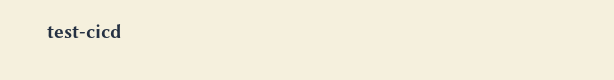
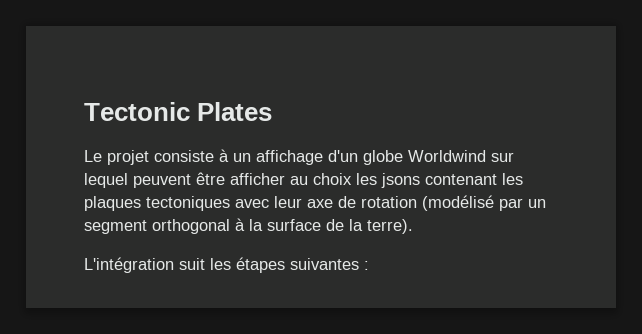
- test-cicd
+ Tectonic Plates
+ Le projet consiste à un affichage d'un globe Worldwind sur lequel peuvent être afficher au choix les jsons contenant les plaques tectoniques avec leur axe de rotation (modélisé par un segment orthogonal à la surface de la terre).
+ L'intégration suit les étapes suivantes :

